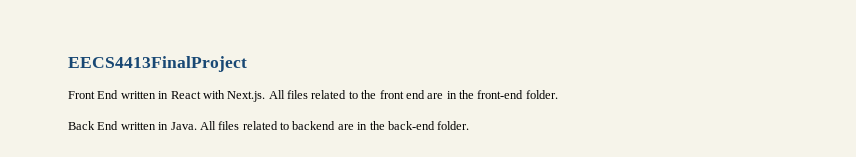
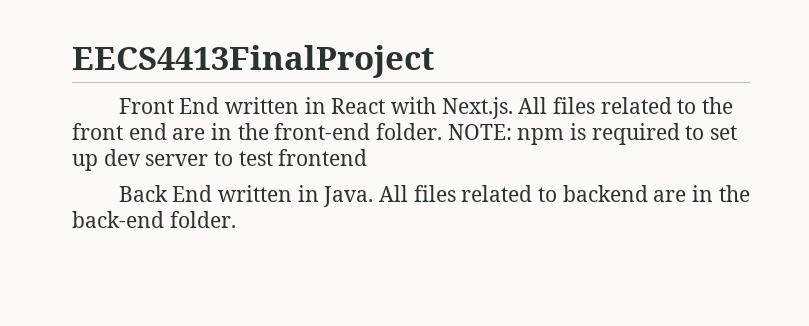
+ NOTE: npm is required to set up dev server to test frontend

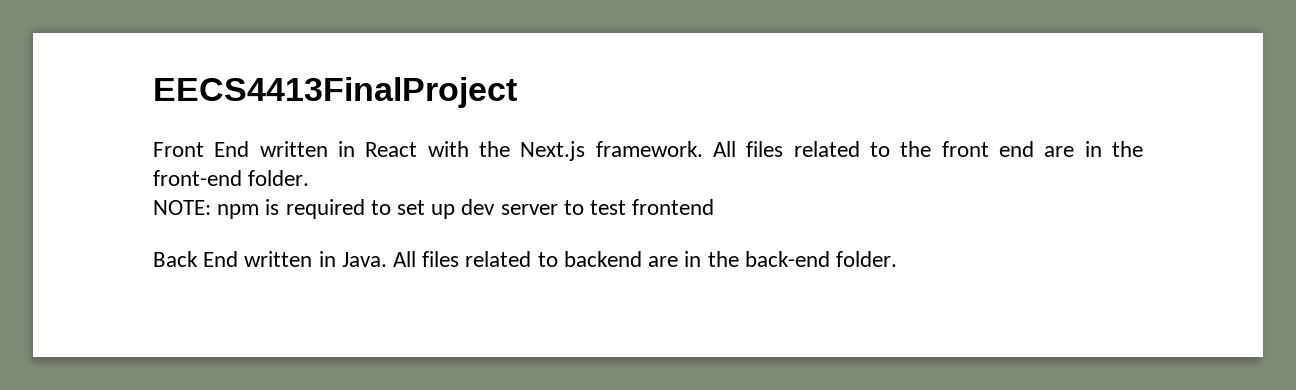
- Front End written in React with Next.js. All files related to the front end are in the front-end folder. NOTE: npm is required to set up dev server to test frontend
+ Front End written in React with the Next.js framework. All files related to the front end are in the front-end folder.
+ NOTE: npm is required to set up dev server to test frontend

